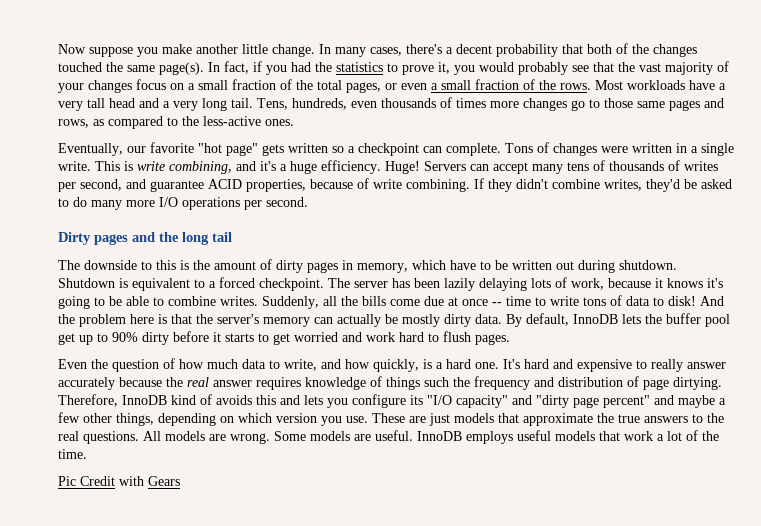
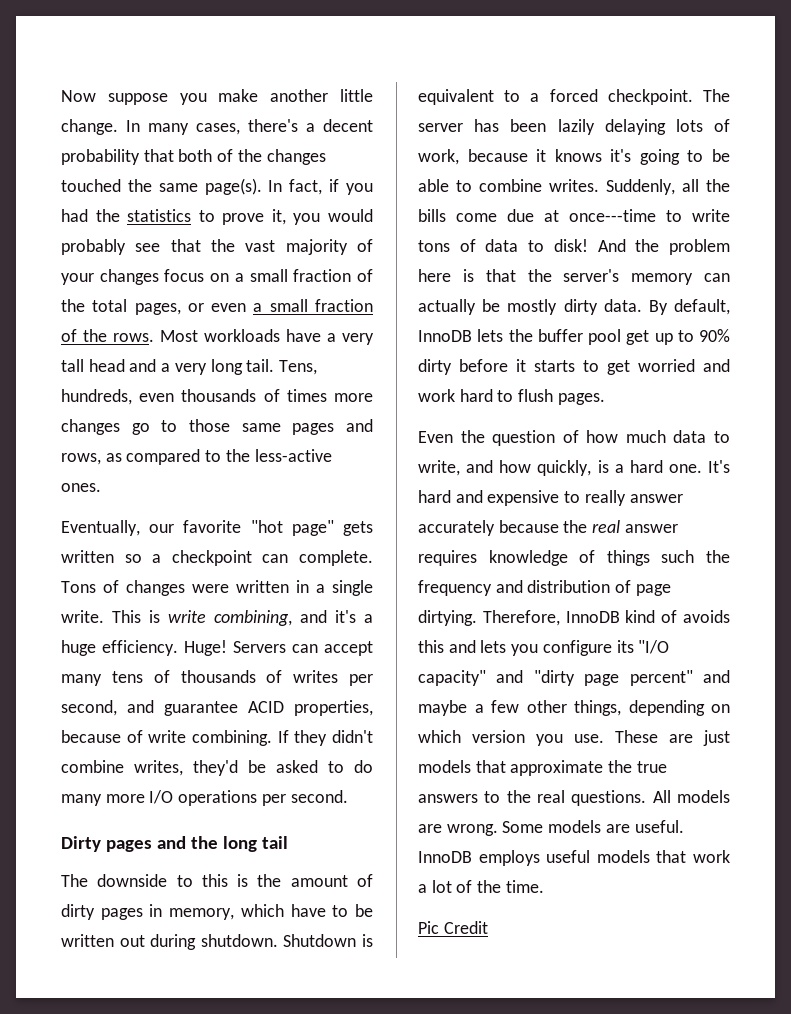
- Suddenly, all the bills come due at once -- time to write tons of data to disk!
+ Suddenly, all the bills come due at once---time to write tons of data to disk!
- Pic Credit with Gears
+ Pic Credit

